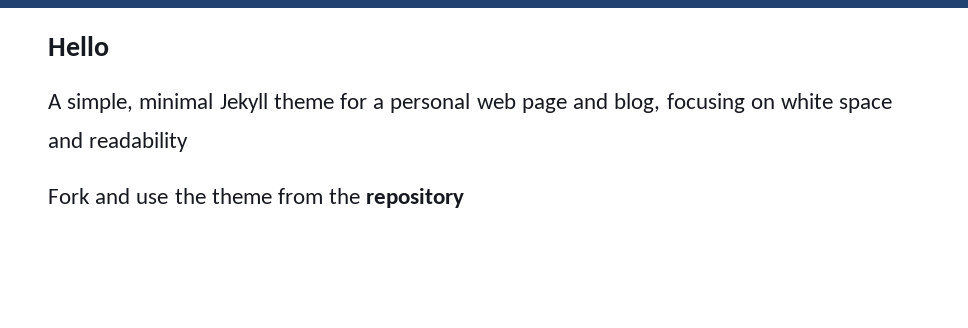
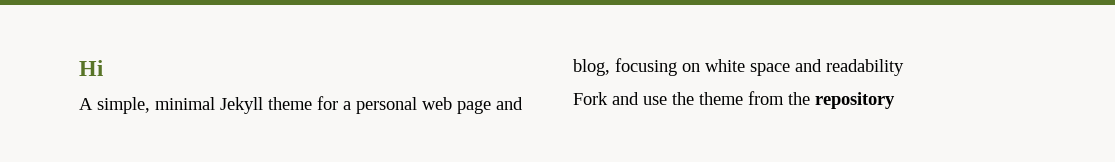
- Hello
+ Hi

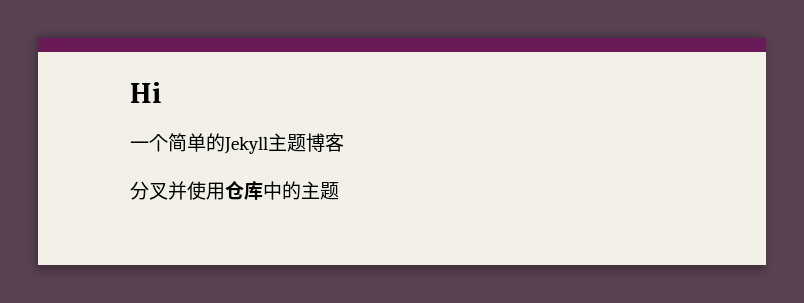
- A simple, minimal Jekyll theme for a personal web page and blog, focusing on white space and readability
- Fork and use the theme from the repository
+ 一个简单的Jekyll主题博客
+ 分叉并使用仓库中的主题

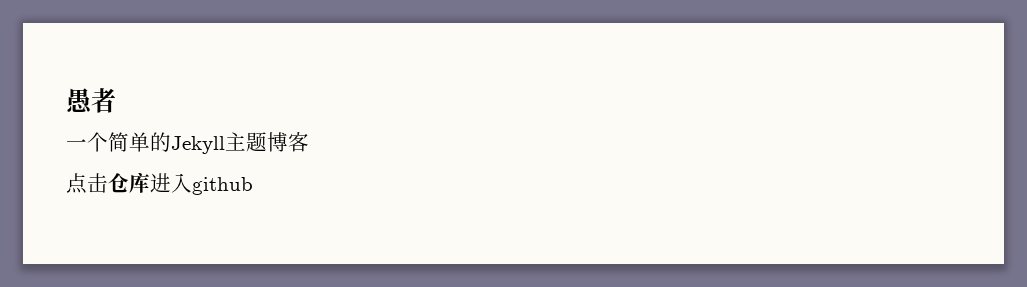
- Hi
+ 愚者
- 分叉并使用仓库中的主题
+ 点击仓库进入github

